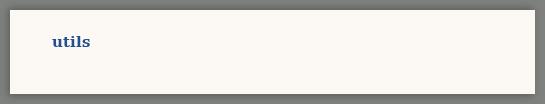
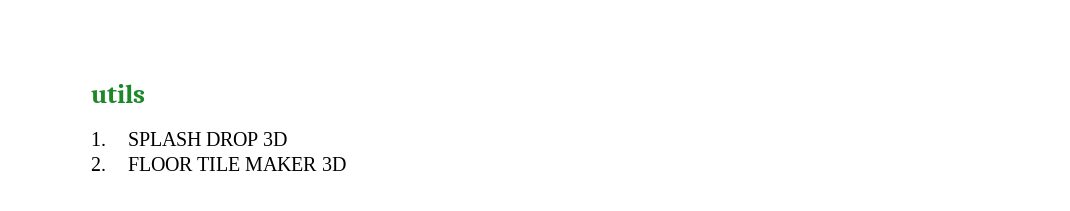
+ 1. SPLASH DROP 3D
+ 2. FLOOR TILE MAKER 3D

